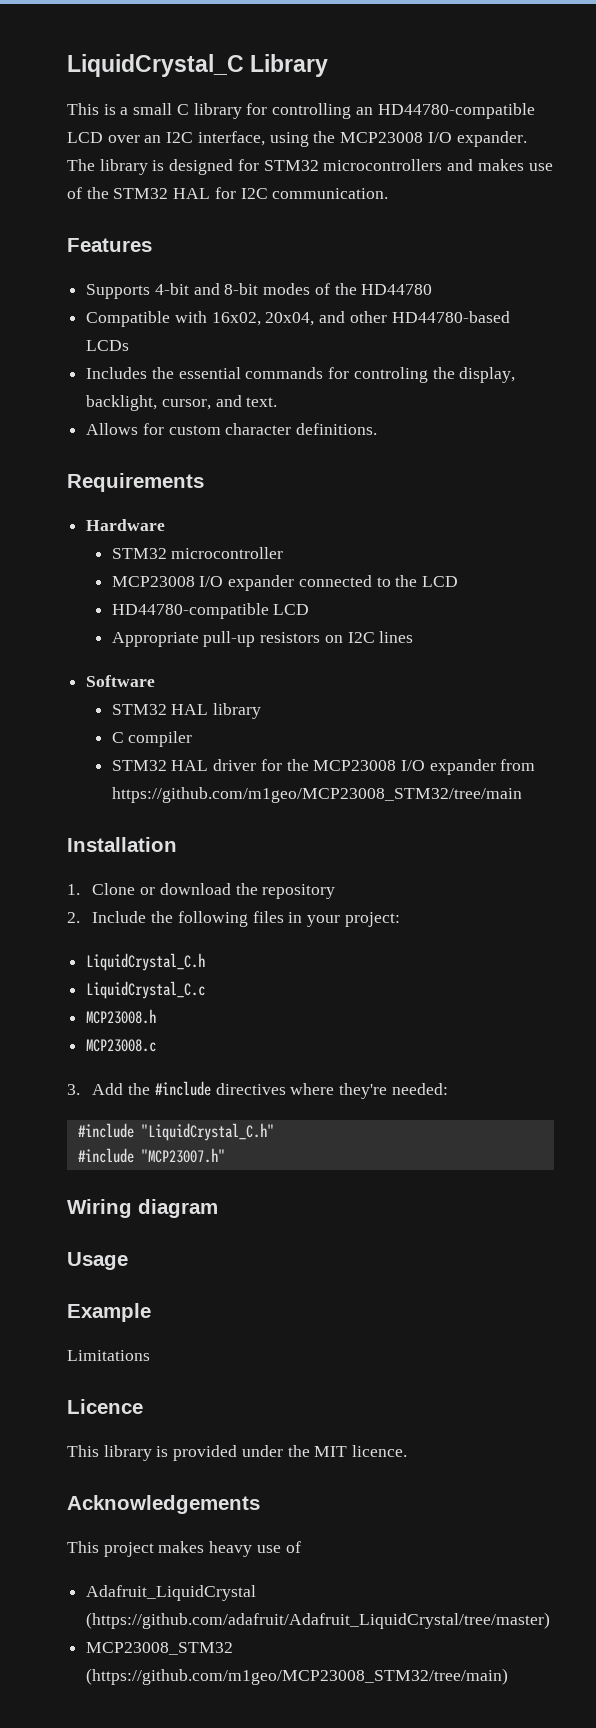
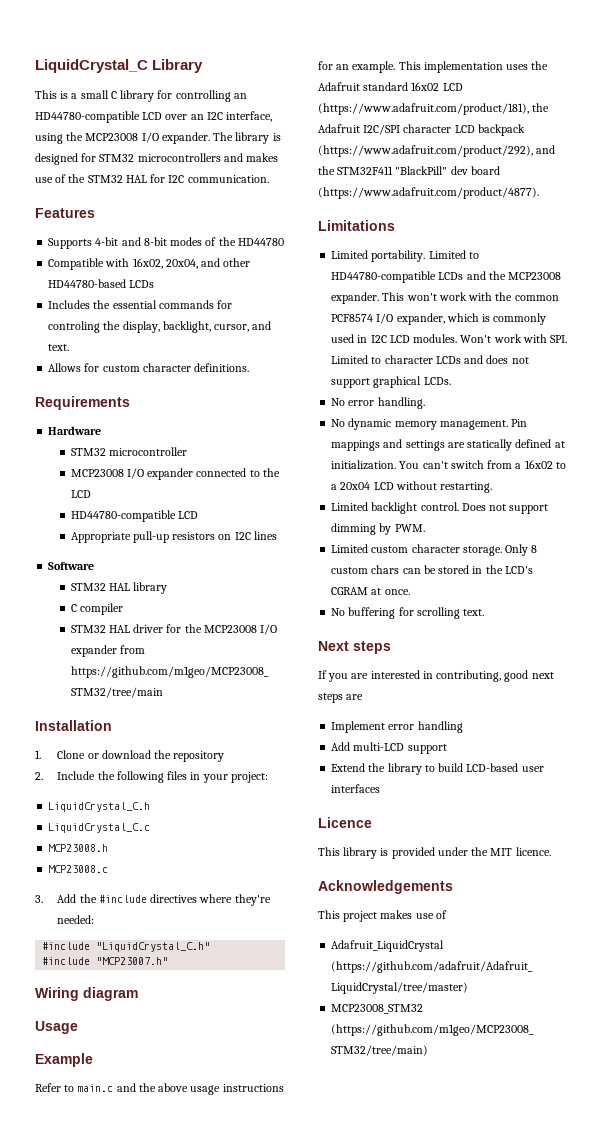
+ Refer to main.c and the above usage instructions for an example. This implementation uses the Adafruit standard 16x02 LCD (https://www.adafruit.com/product/181), the Adafruit I2C/SPI character LCD backpack (https://www.adafruit.com/product/292), and the STM32F411 "BlackPill" dev board (https://www.adafruit.com/product/4877).
  Limitations
+ Limited portability. Limited to HD44780-compatible LCDs and the MCP23008 expander. This won't work with the common PCF8574 I/O expander, which is commonly used in I2C LCD modules. Won't work with SPI. Limited to character LCDs and does not support graphical LCDs.
+ No error handling.
+ No dynamic memory management. Pin mappings and settings are statically defined at initialization. You can't switch from a 16x02 to a 20x04 LCD without restarting.
+ Limited backlight control. Does not support dimming by PWM.
+ Limited custom character storage. Only 8 custom chars can be stored in the LCD's CGRAM at once.
+ No buffering for scrolling text.
+ Next steps
+ If you are interested in contributing, good next steps are
+ Implement error handling
+ Add multi-LCD support
+ Extend the library to build LCD-based user interfaces
- This project makes heavy use of
+ This project makes use of

